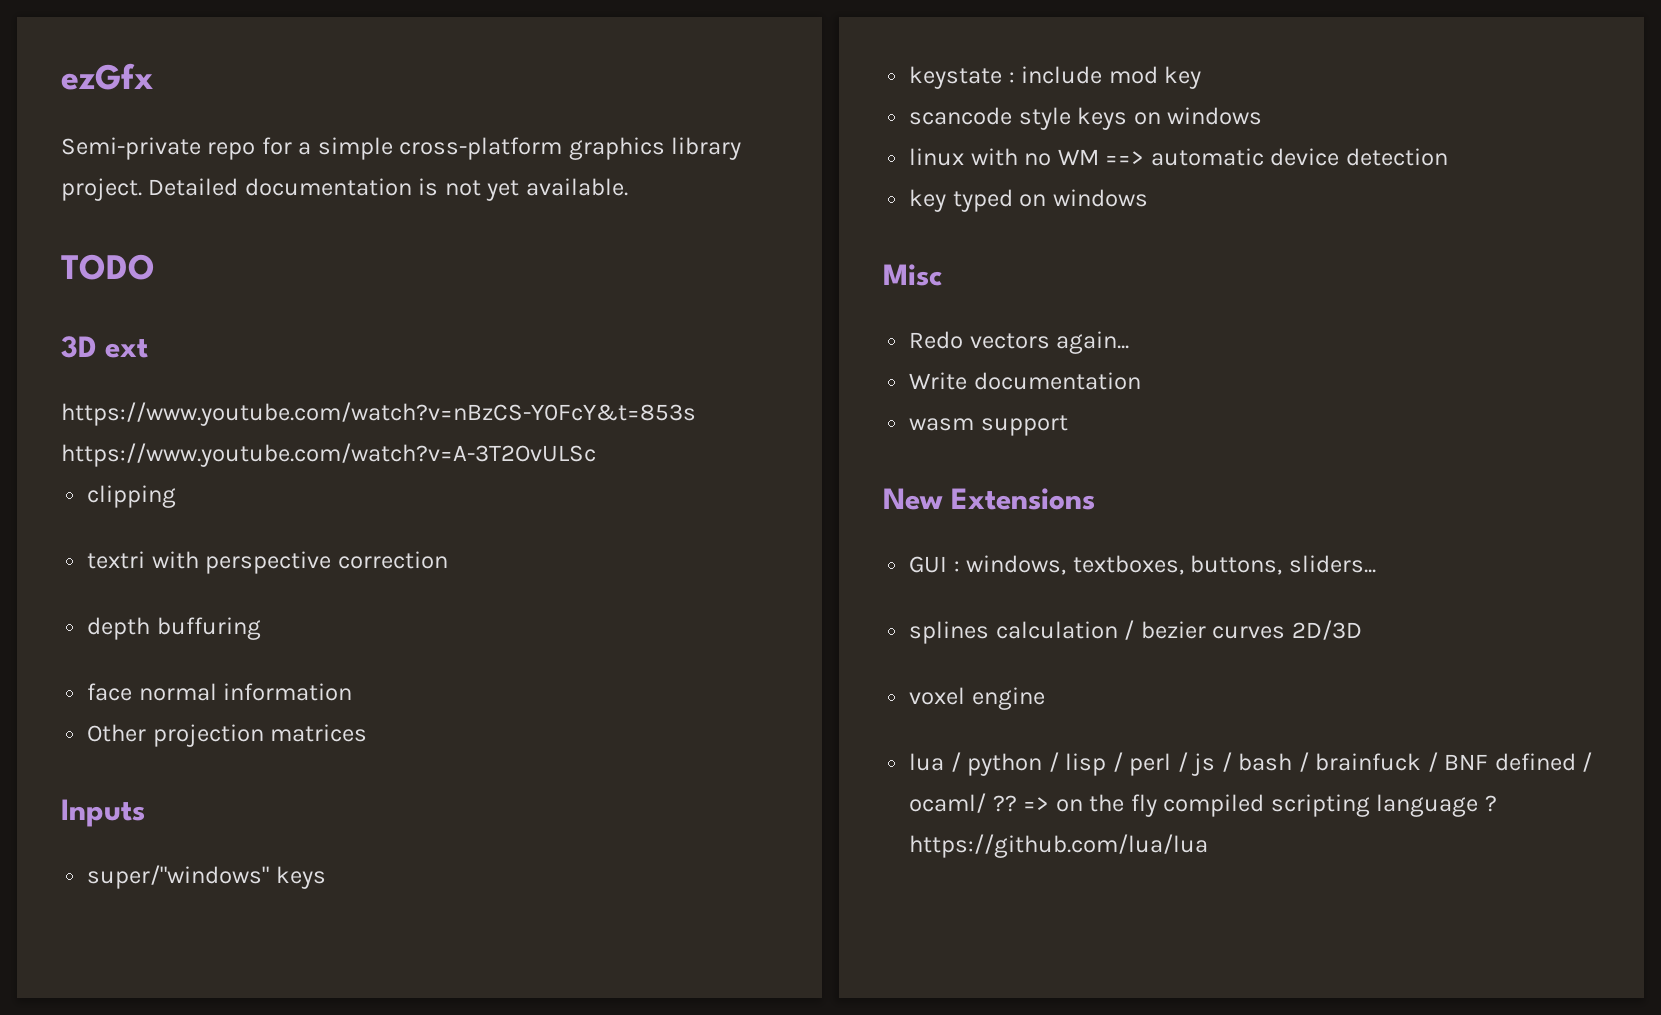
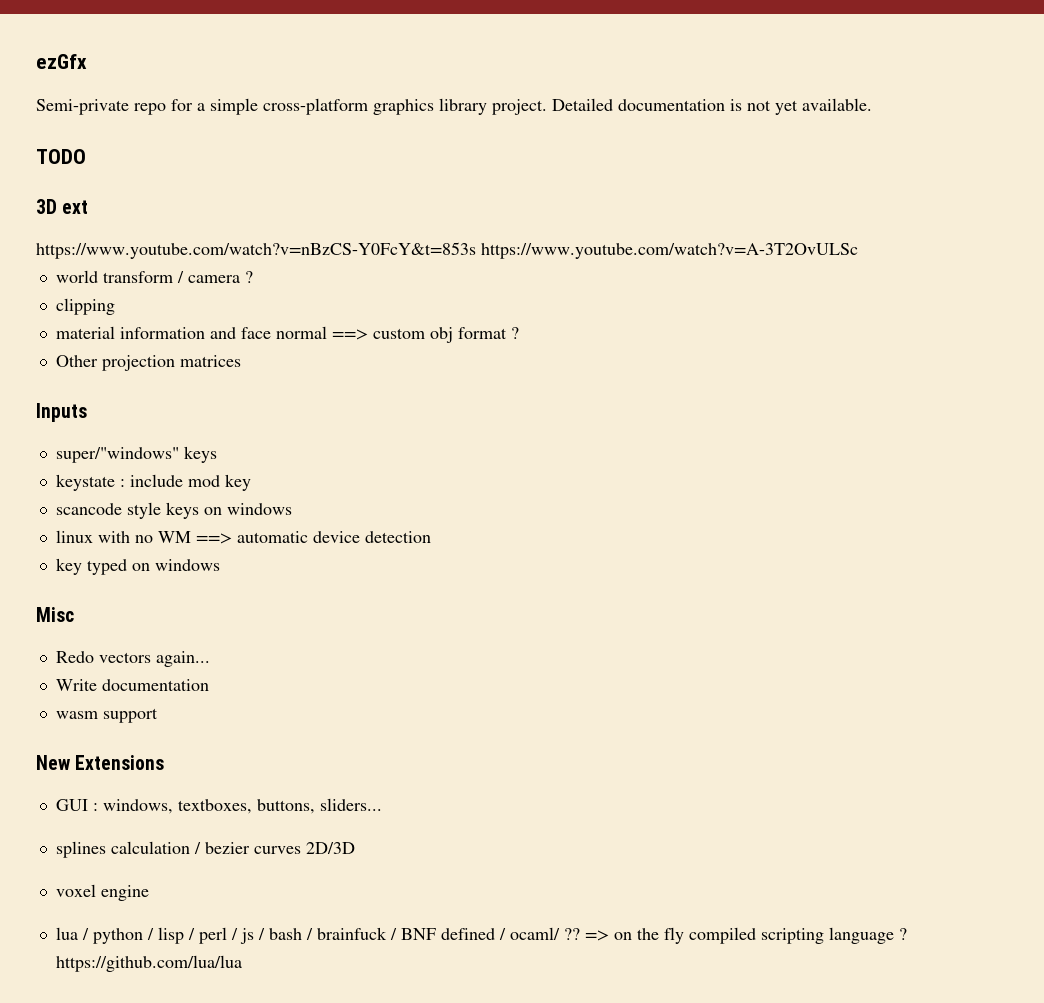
+ world transform / camera ?
  clipping
- textri with perspective correction
- depth buffuring
- face normal information
+ material information and face normal ==> custom obj format ?

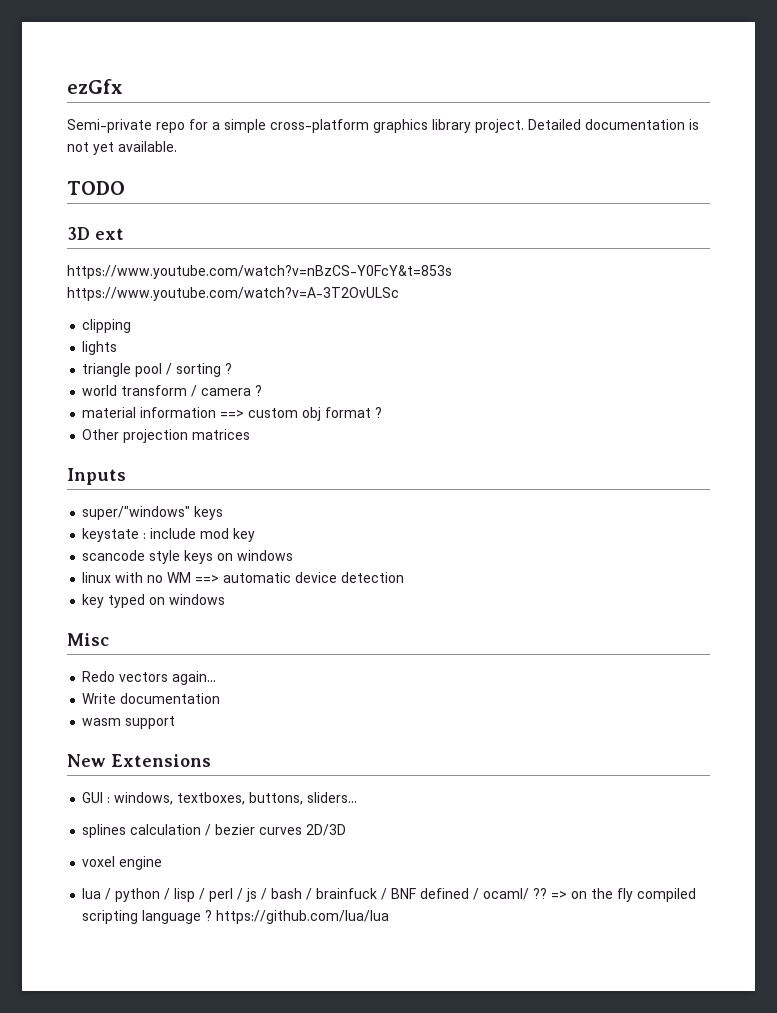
+ clipping
+ lights
+ triangle pool / sorting ?
- clipping
- material information and face normal ==> custom obj format ?
+ material information ==> custom obj format ?

